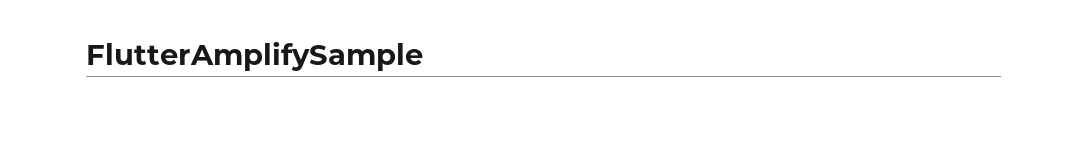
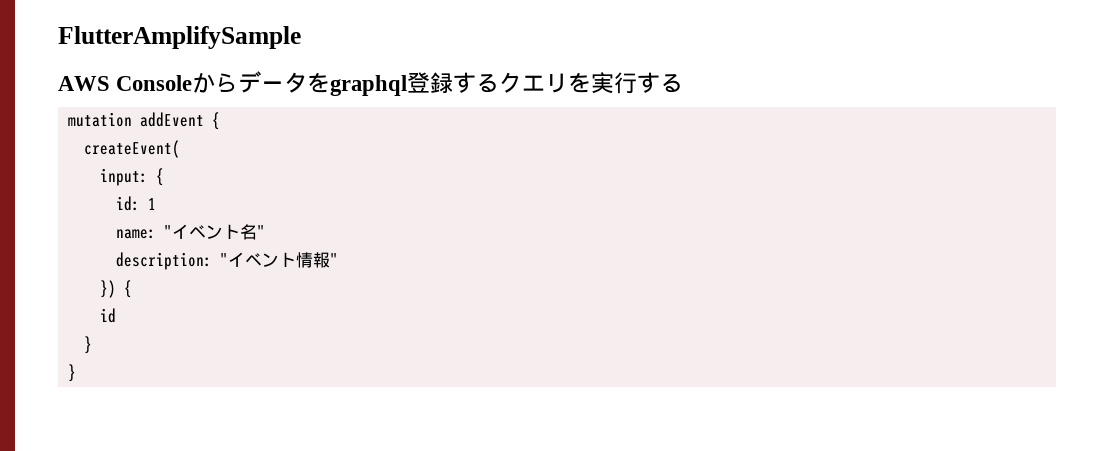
+ AWS Consoleからデータをgraphql登録するクエリを実行する
+ mutation addEvent {
+ createEvent(
+ input: {
+ id: 1
+ name: "イベント名"
+ description: "イベント情報"
+ }) {
+ id
+ }
+ }

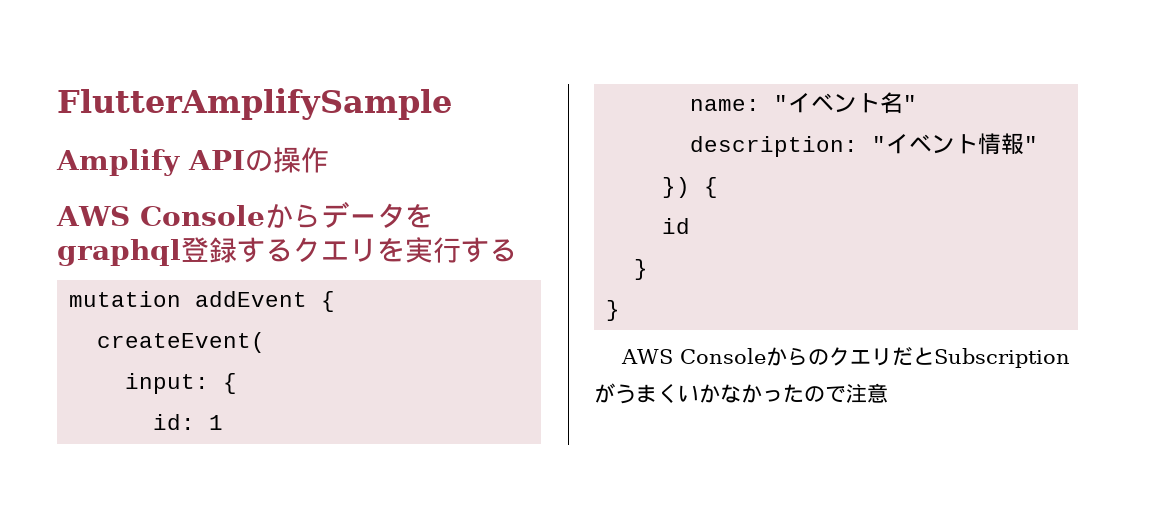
+ Amplify APIの操作
+ AWS ConsoleからのクエリだとSubscriptionがうまくいかなかったので注意

